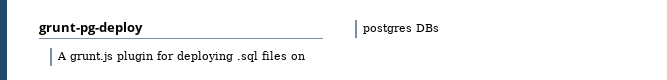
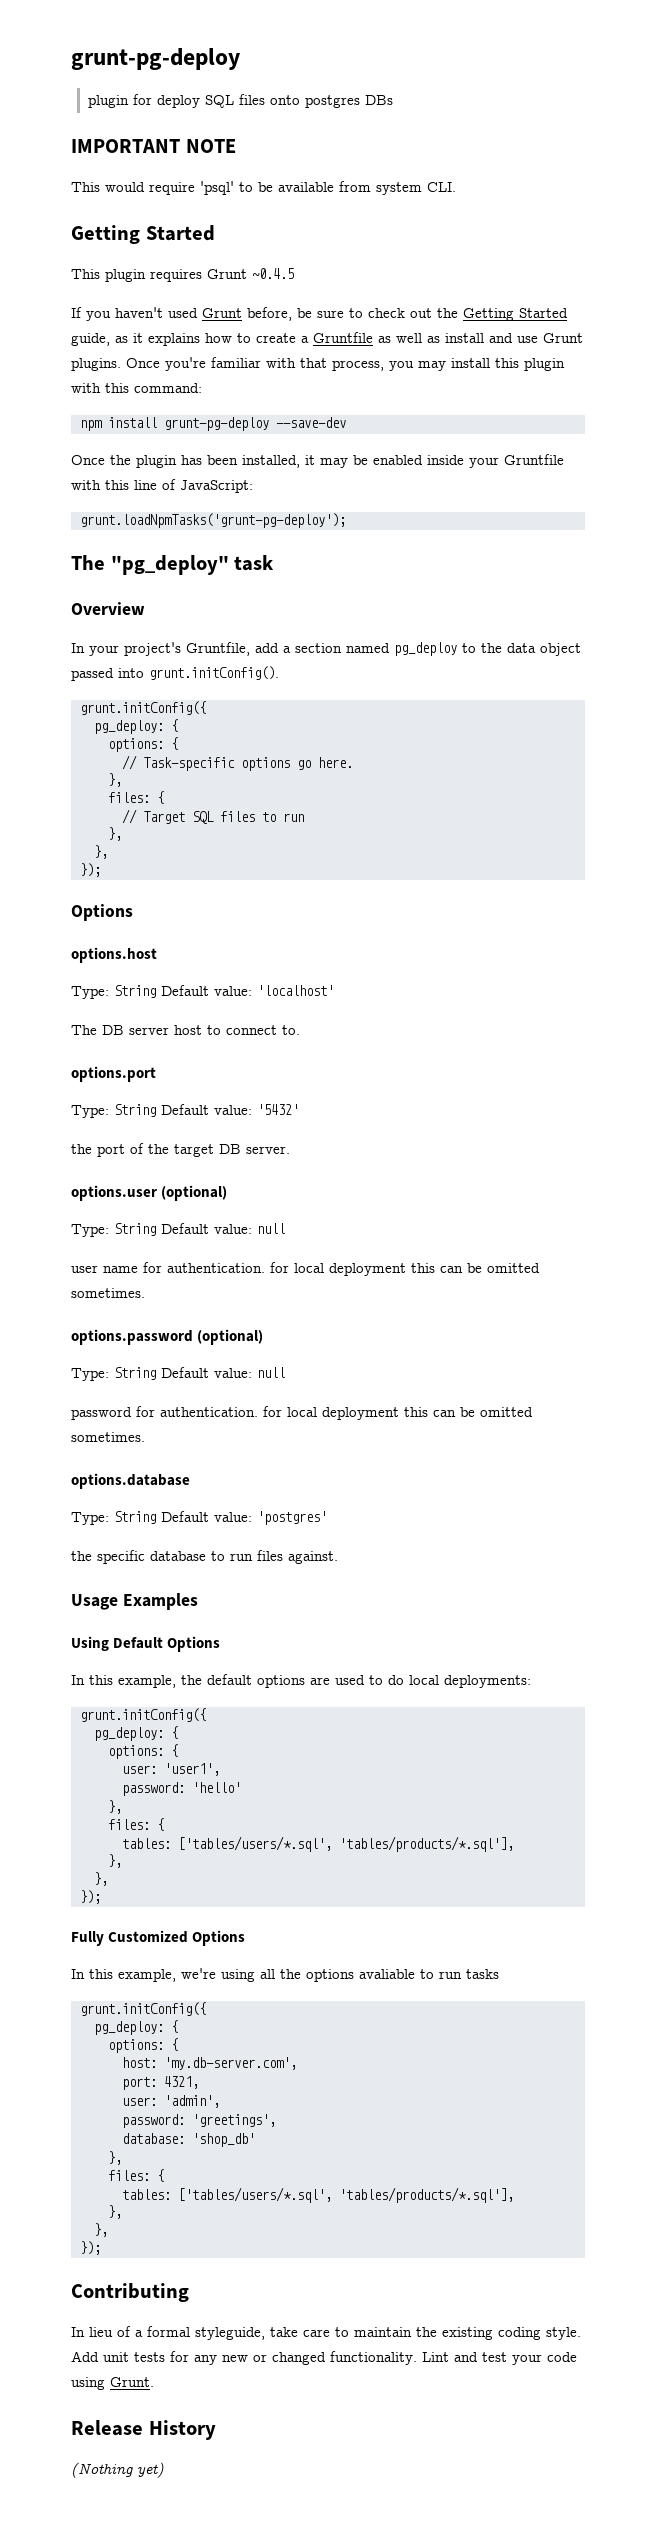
- A grunt.js plugin for deploying .sql files on postgres DBs
+ plugin for deploy SQL files onto postgres DBs
+ IMPORTANT NOTE
+ This would require 'psql' to be available from system CLI.
+ Getting Started
+ This plugin requires Grunt ~0.4.5
+ If you haven't used Grunt before, be sure to check out the Getting Started guide, as it explains how to create a Gruntfile as well as install and use Grunt plugins. Once you're familiar with that process, you may install this plugin with this command:
+ npm install grunt-pg-deploy --save-dev
+ Once the plugin has been installed, it may be enabled inside your Gruntfile with this line of JavaScript:
+ grunt.loadNpmTasks('grunt-pg-deploy');
+ The "pg_deploy" task
+ Overview
+ In your project's Gruntfile, add a section named pg_deploy to the data object passed into grunt.initConfig().
+ grunt.initConfig({
+ pg_deploy: {
+ options: {
+ // Task-specific options go here.
+ },
+ files: {
+ // Target SQL files to run
+ },
+ },
+ });
+ Options
+ options.host
+ Type: String Default value: 'localhost'
+ The DB server host to connect to.
+ options.port
+ Type: String Default value: '5432'
+ the port of the target DB server.
+ options.user (optional)
+ Type: String Default value: null
+ user name for authentication. for local deployment this can be omitted sometimes.
+ options.password (optional)
+ Type: String Default value: null
+ password for authentication. for local deployment this can be omitted sometimes.
+ options.database
+ Type: String Default value: 'postgres'
+ the specific database to run files against.
+ Usage Examples
+ Using Default Options
+ In this example, the default options are used to do local deployments:
+ grunt.initConfig({
+ pg_deploy: {
+ options: {
+ user: 'user1',
+ password: 'hello'
+ },
+ files: {
+ tables: ['tables/users/*.sql', 'tables/products/*.sql'],
+ },
+ },
+ });
+ Fully Customized Options
+ In this example, we're using all the options avaliable to run tasks
+ grunt.initConfig({
+ pg_deploy: {
+ options: {
+ host: 'my.db-server.com',
+ port: 4321,
+ user: 'admin',
+ password: 'greetings',
+ database: 'shop_db'
+ },
+ files: {
+ tables: ['tables/users/*.sql', 'tables/products/*.sql'],
+ },
+ },
+ });
+ Contributing
+ In lieu of a formal styleguide, take care to maintain the existing coding style. Add unit tests for any new or changed functionality. Lint and test your code using Grunt.
+ Release History
+ (Nothing yet)

